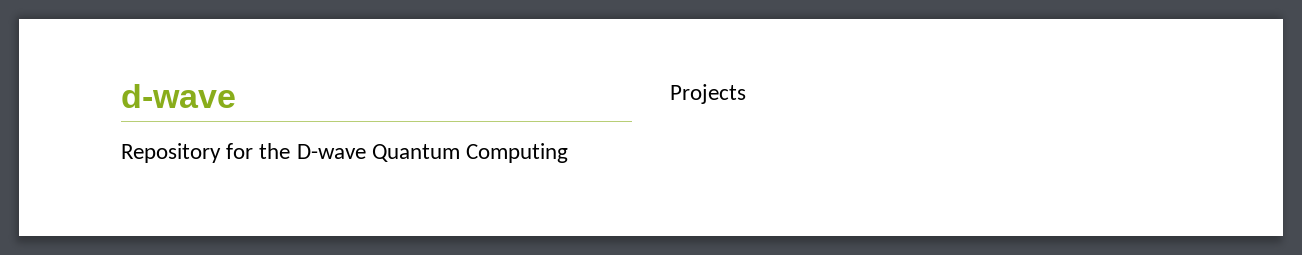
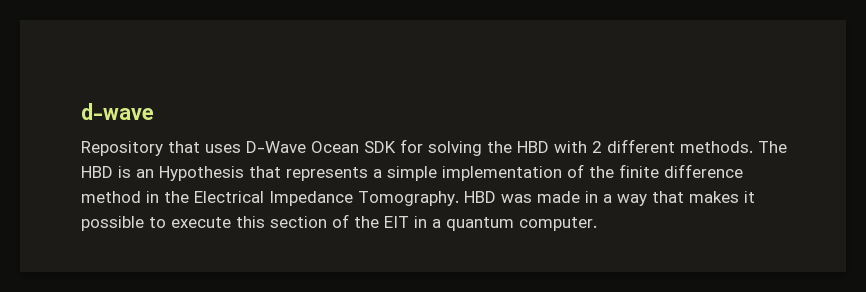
- Repository for the D-wave Quantum Computing Projects
+ Repository that uses D-Wave Ocean SDK for solving the HBD with 2 different methods. The HBD is an Hypothesis that represents a simple implementation of the finite difference method in the Electrical Impedance Tomography. HBD was made in a way that makes it possible to execute this section of the EIT in a quantum computer.

